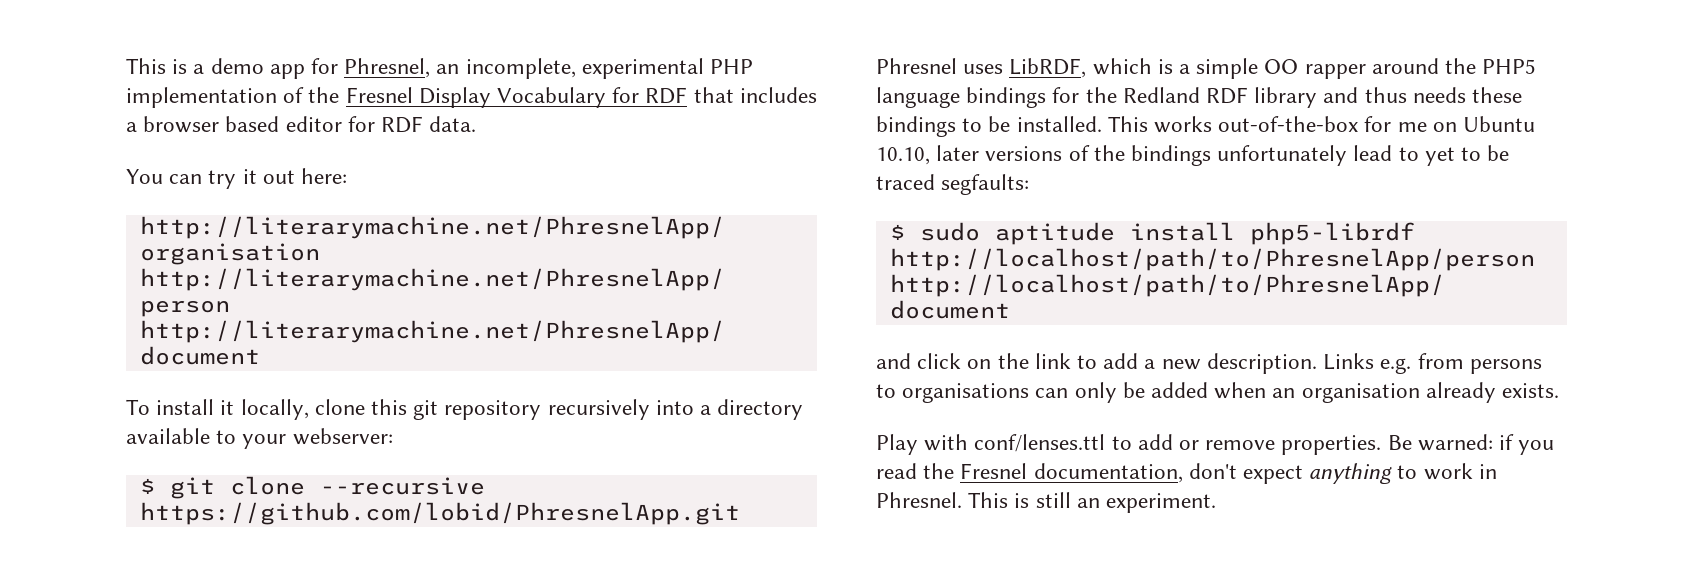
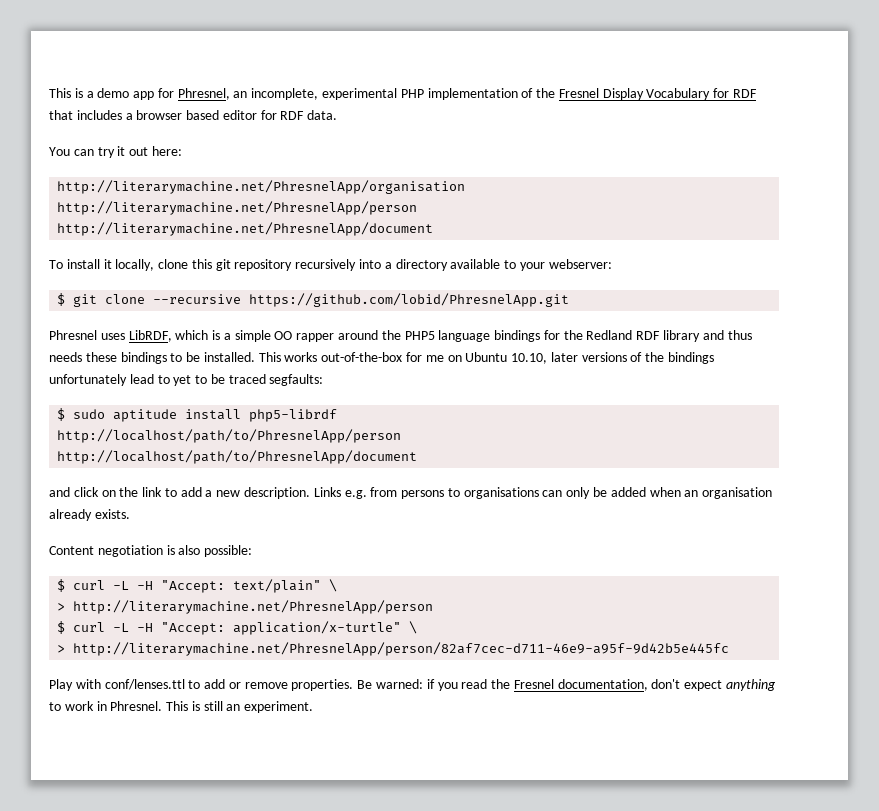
+ Content negotiation is also possible:
+ $ curl -L -H "Accept: text/plain" \
+ > http://literarymachine.net/PhresnelApp/person
+ $ curl -L -H "Accept: application/x-turtle" \
+ > http://literarymachine.net/PhresnelApp/person/82af7cec-d711-46e9-a95f-9d42b5e445fc

